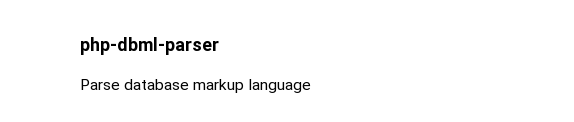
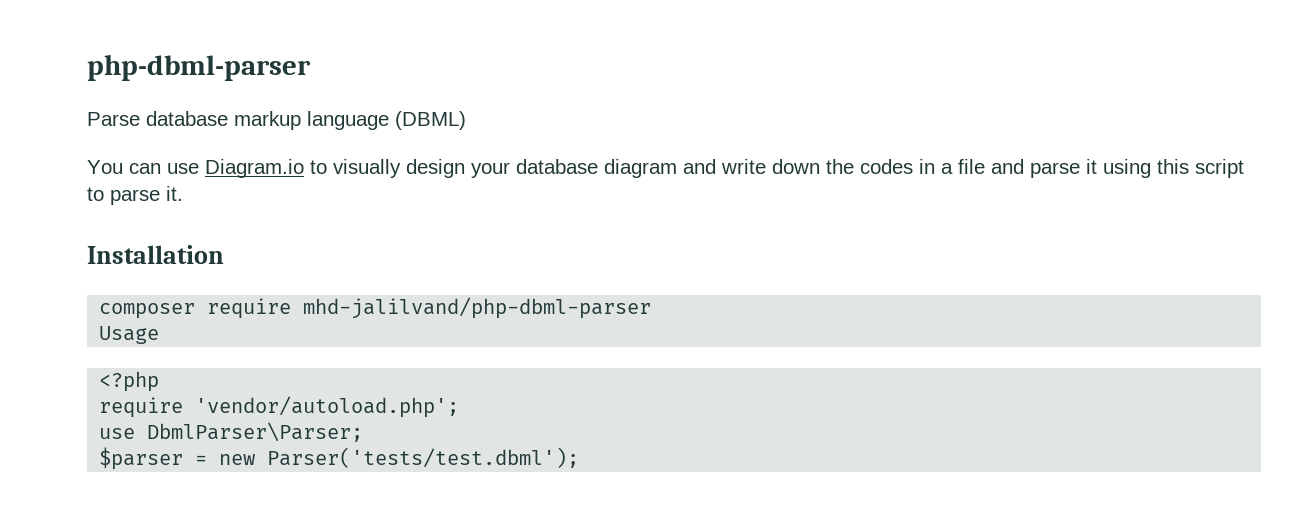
- Parse database markup language
+ Parse database markup language (DBML)
+ You can use Diagram.io to visually design your database diagram and write down the codes in a file and parse it using this script to parse it.
+ Installation
+ composer require mhd-jalilvand/php-dbml-parser
+ Usage
+ <?php
+ require 'vendor/autoload.php';
+ use DbmlParser\Parser;
+ $parser = new Parser('tests/test.dbml');

